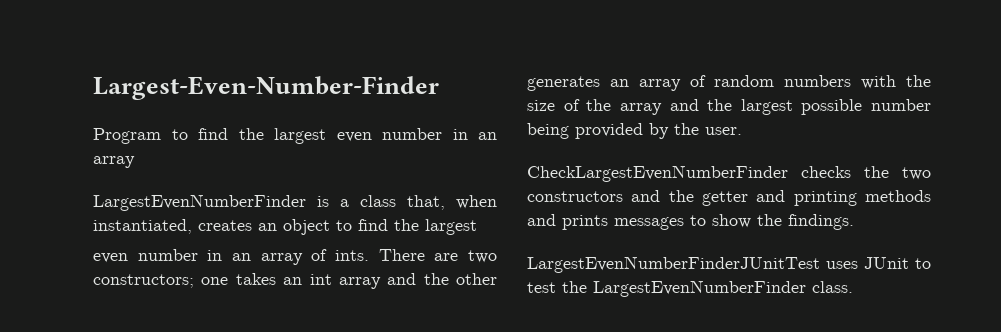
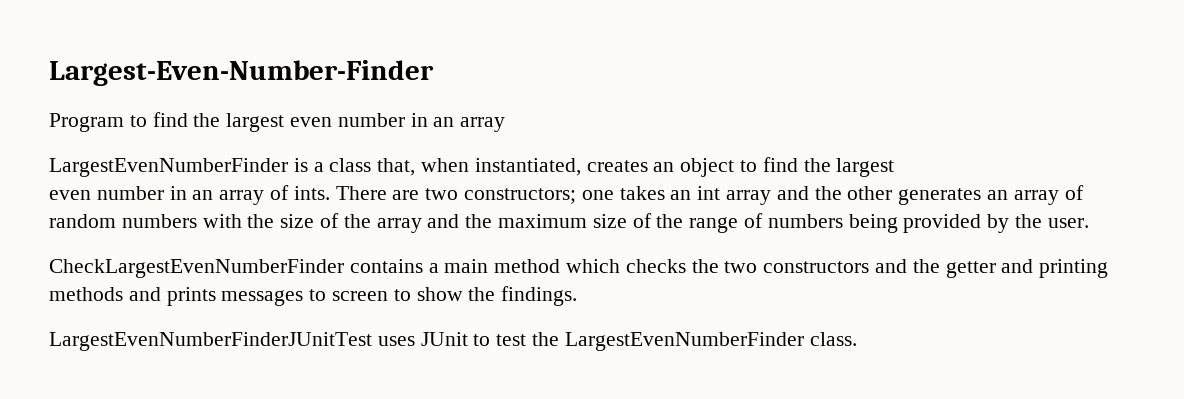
- There are two constructors; one takes an int array and the other generates an array of random numbers with the size of the array and the largest possible number being provided by the user.
+ There are two constructors; one takes an int array and the other generates an array of random numbers with the size of the array and the maximum size of the range of numbers being provided by the user.
- CheckLargestEvenNumberFinder checks the two constructors and the getter and printing methods and prints messages to show the findings.
+ CheckLargestEvenNumberFinder contains a main method which checks the two constructors and the getter and printing methods and prints messages to screen to show the findings.

